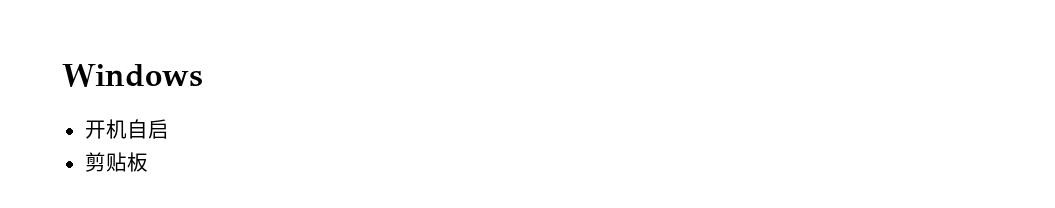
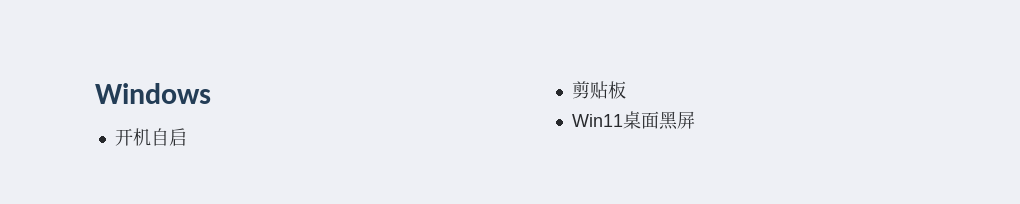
+ Win11桌面黑屏

